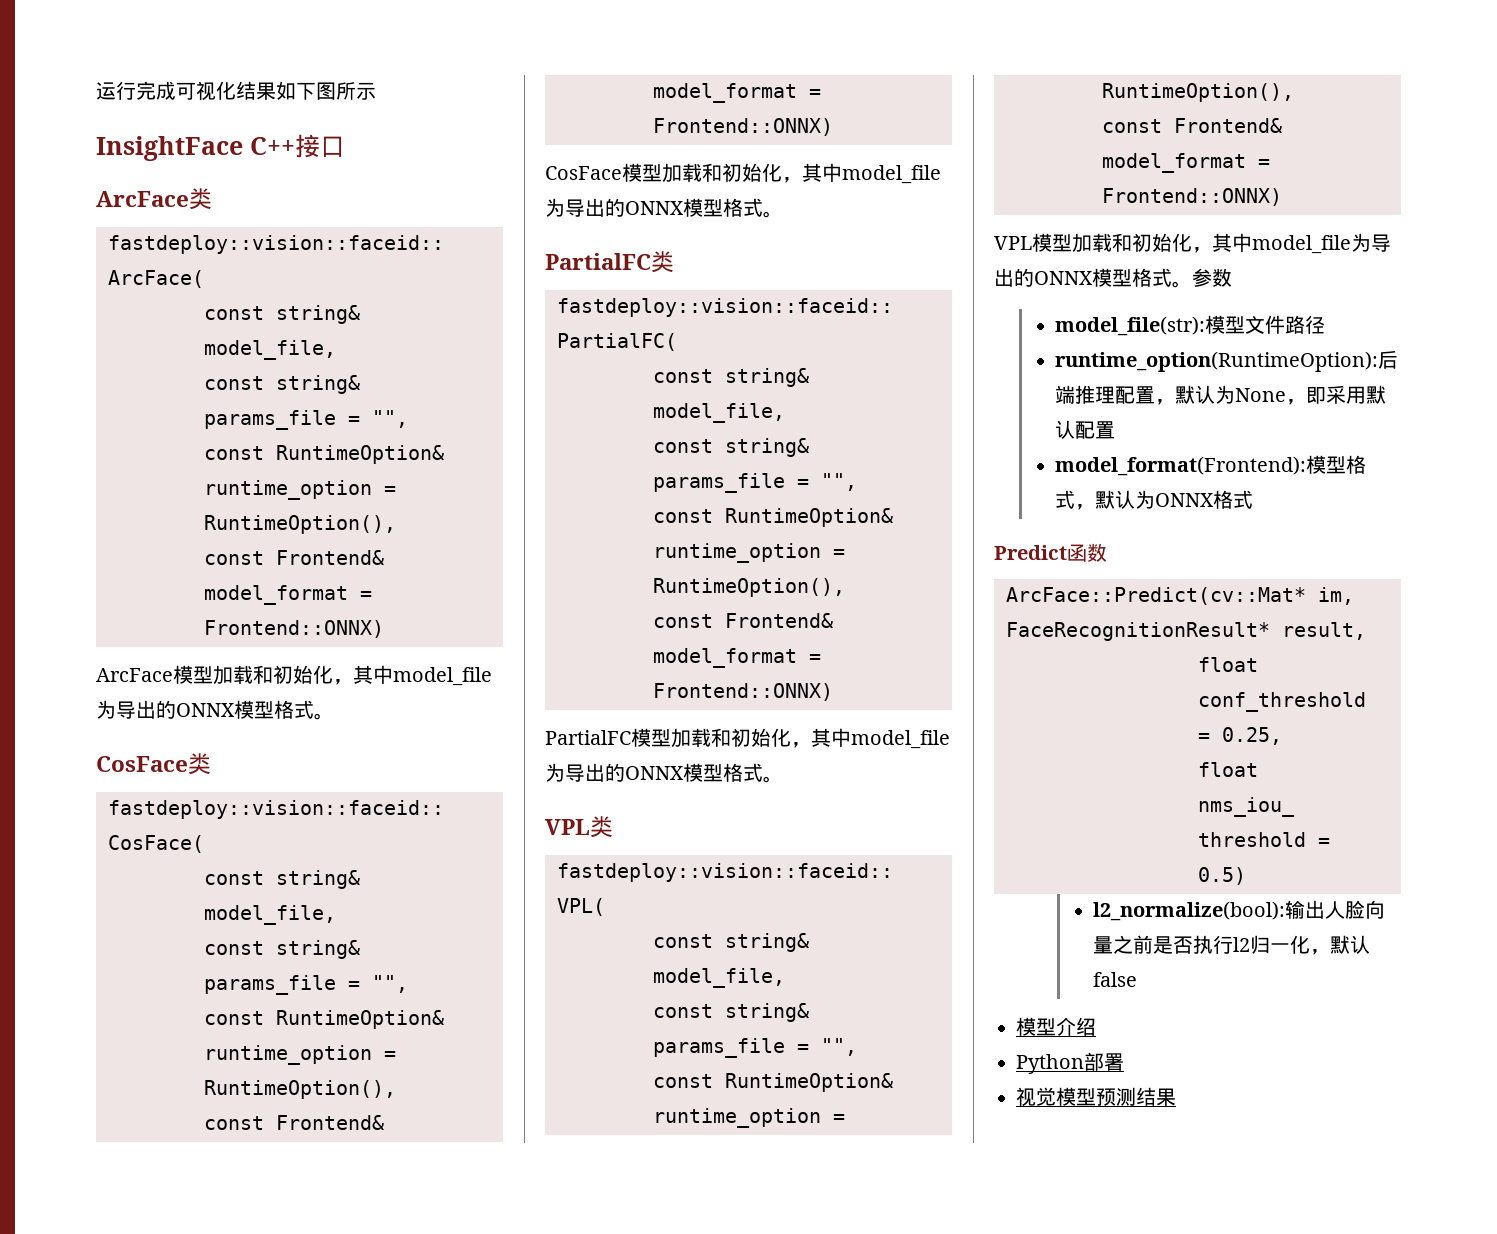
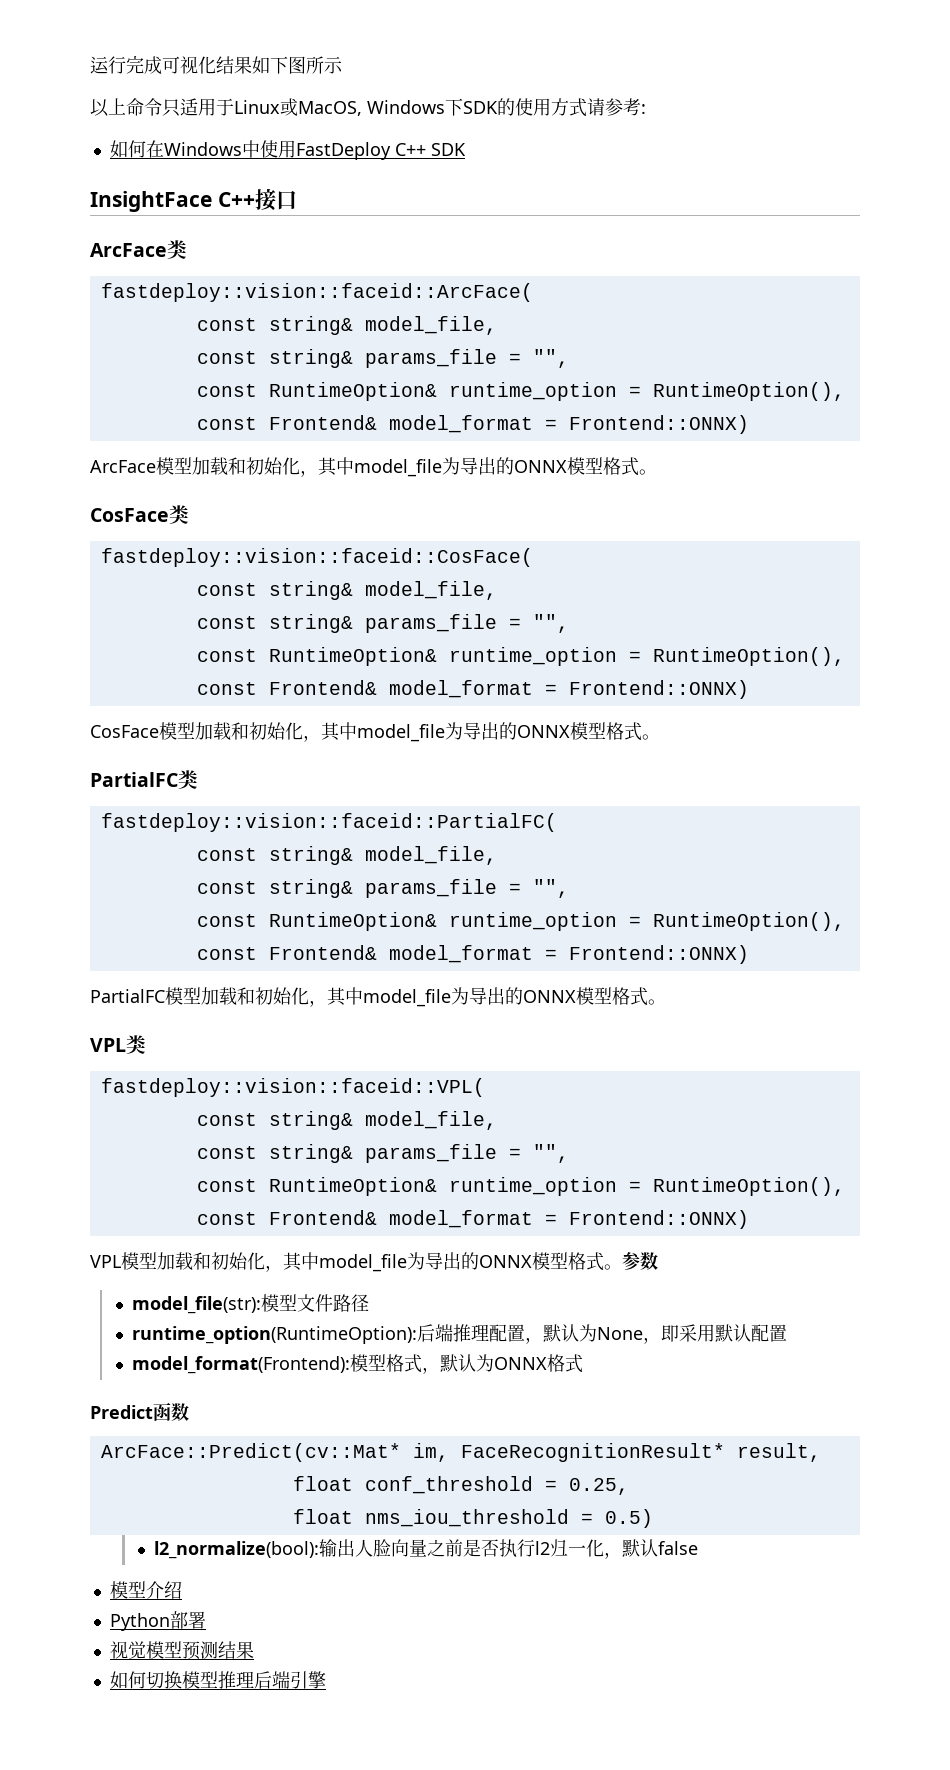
+ 以上命令只适用于Linux或MacOS, Windows下SDK的使用方式请参考:
+ 如何在Windows中使用FastDeploy C++ SDK
+ 如何切换模型推理后端引擎

